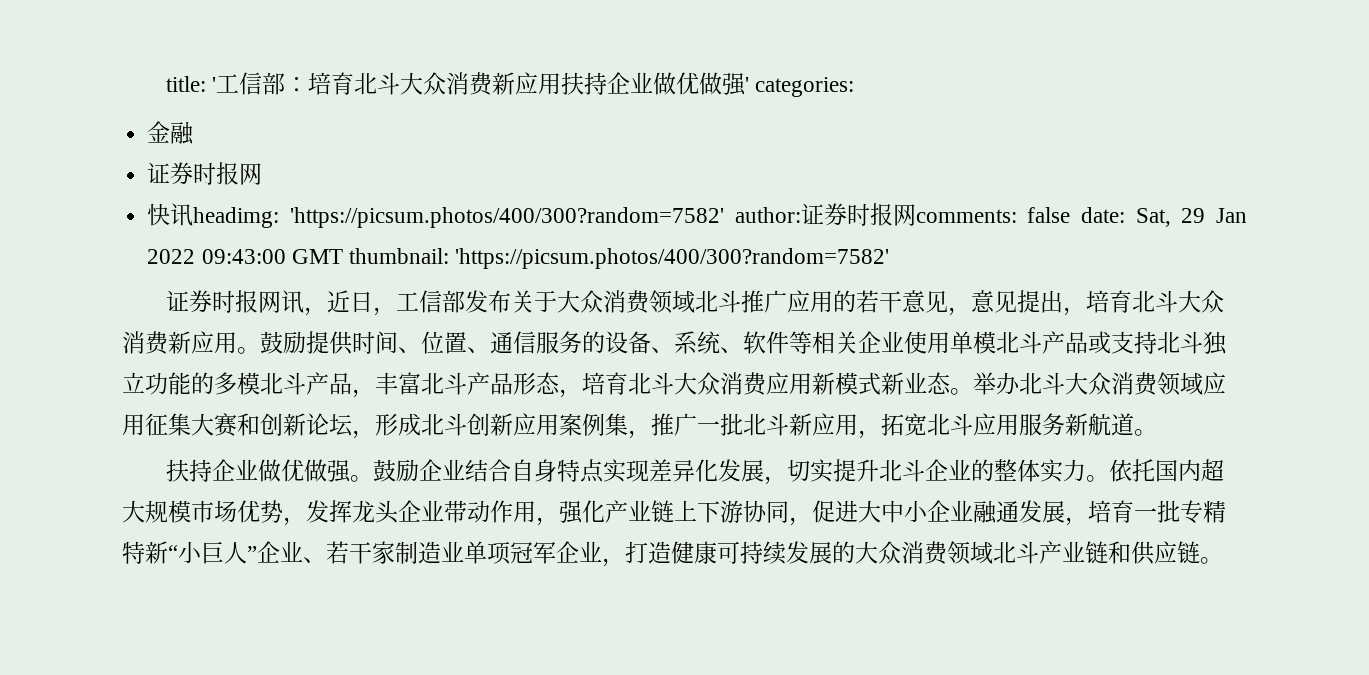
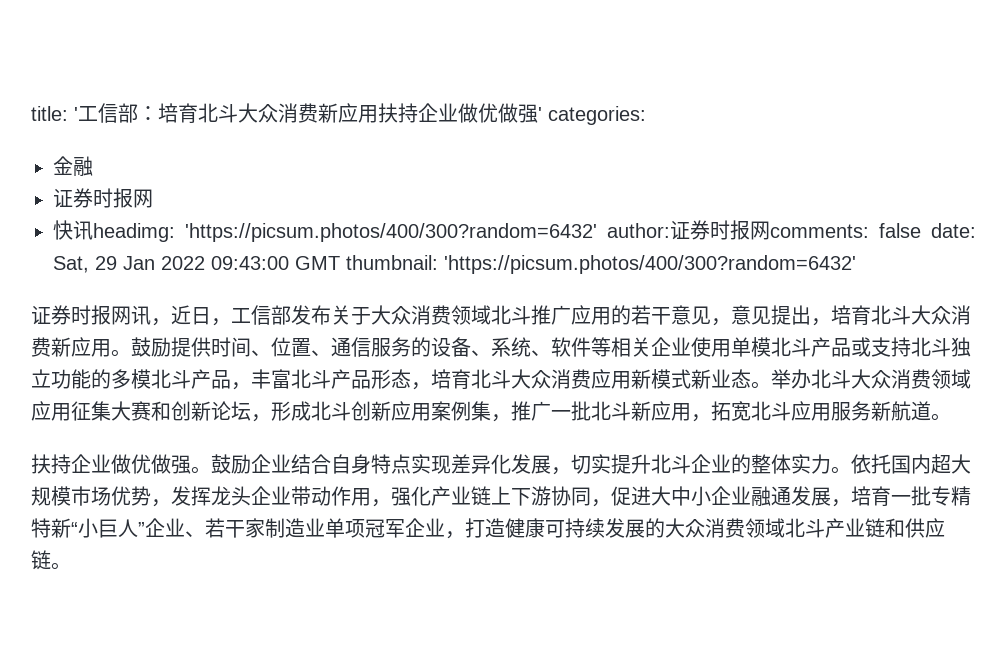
- 快讯headimg: 'https://picsum.photos/400/300?random=7582' author:证券时报网comments: false date: Sat, 29 Jan 2022 09:43:00 GMT thumbnail: 'https://picsum.photos/400/300?random=7582'
+ 快讯headimg: 'https://picsum.photos/400/300?random=6432' author:证券时报网comments: false date: Sat, 29 Jan 2022 09:43:00 GMT thumbnail: 'https://picsum.photos/400/300?random=6432'

